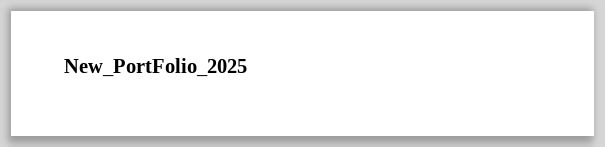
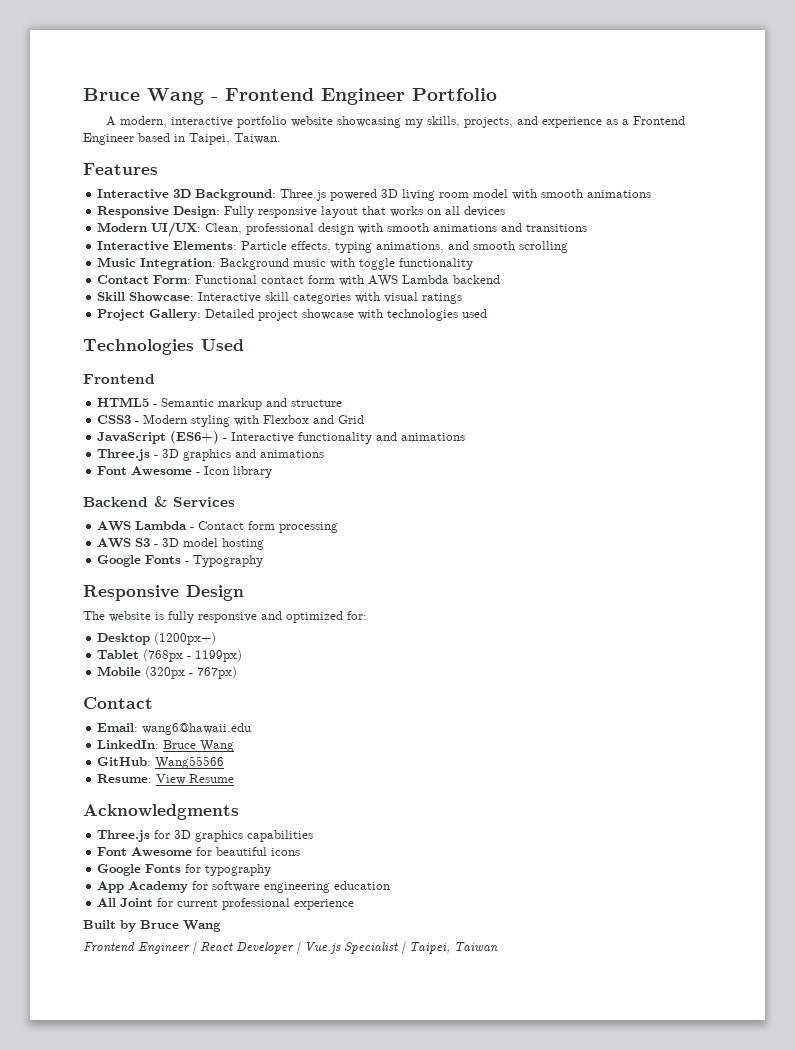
- New_PortFolio_2025
+ Bruce Wang - Frontend Engineer Portfolio
+ A modern, interactive portfolio website showcasing my skills, projects, and experience as a Frontend Engineer based in Taipei, Taiwan.
+ Features
+ Interactive 3D Background: Three.js powered 3D living room model with smooth animations
+ Responsive Design: Fully responsive layout that works on all devices
+ Modern UI/UX: Clean, professional design with smooth animations and transitions
+ Interactive Elements: Particle effects, typing animations, and smooth scrolling
+ Music Integration: Background music with toggle functionality
+ Contact Form: Functional contact form with AWS Lambda backend
+ Skill Showcase: Interactive skill categories with visual ratings
+ Project Gallery: Detailed project showcase with technologies used
+ Technologies Used
+ Frontend
+ HTML5 - Semantic markup and structure
+ CSS3 - Modern styling with Flexbox and Grid
+ JavaScript (ES6+) - Interactive functionality and animations
+ Three.js - 3D graphics and animations
+ Font Awesome - Icon library
+ Backend & Services
+ AWS Lambda - Contact form processing
+ AWS S3 - 3D model hosting
+ Google Fonts - Typography
+ Responsive Design
+ The website is fully responsive and optimized for:
+ Desktop (1200px+)
+ Tablet (768px - 1199px)
+ Mobile (320px - 767px)
+ Contact
+ Email: wang6@hawaii.edu
+ LinkedIn: Bruce Wang
+ GitHub: Wang55566
+ Resume: View Resume
+ Acknowledgments
+ Three.js for 3D graphics capabilities
+ Font Awesome for beautiful icons
+ Google Fonts for typography
+ App Academy for software engineering education
+ All Joint for current professional experience
+ Built by Bruce Wang
+ Frontend Engineer | React Developer | Vue.js Specialist | Taipei, Taiwan

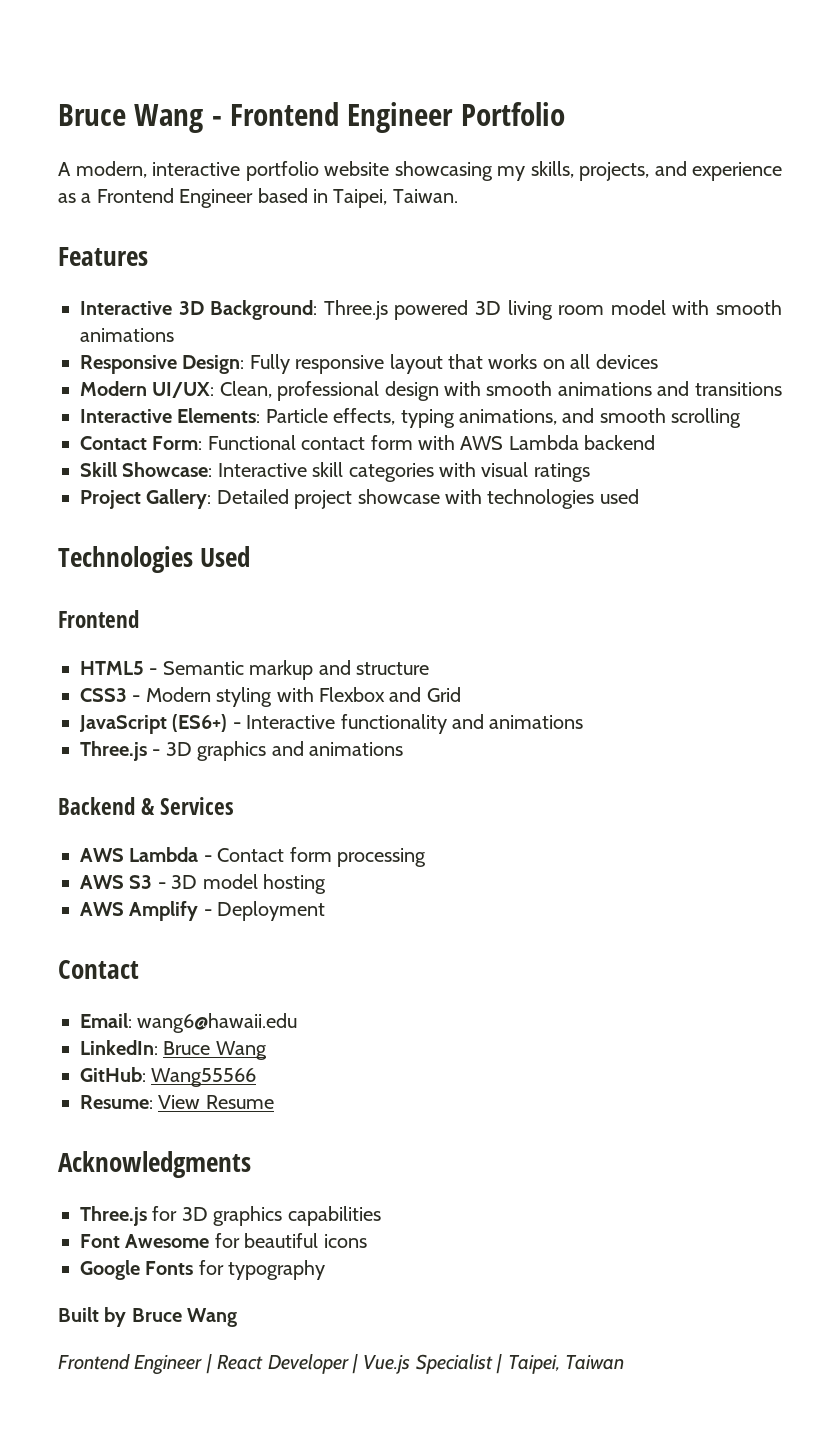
- Music Integration: Background music with toggle functionality
- Font Awesome - Icon library
- Google Fonts - Typography
- Responsive Design
- The website is fully responsive and optimized for:
- Desktop (1200px+)
- Tablet (768px - 1199px)
- Mobile (320px - 767px)
+ AWS Amplify - Deployment
- App Academy for software engineering education
- All Joint for current professional experience

